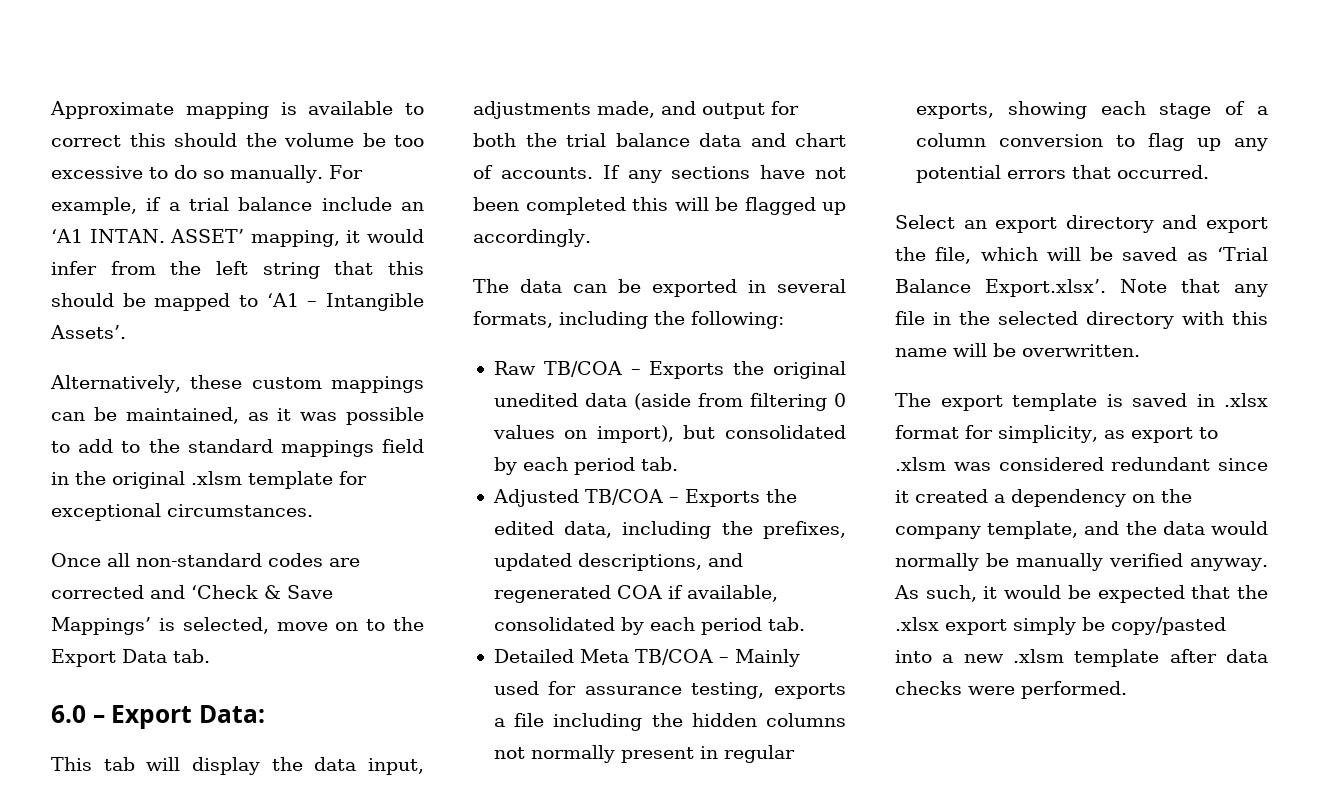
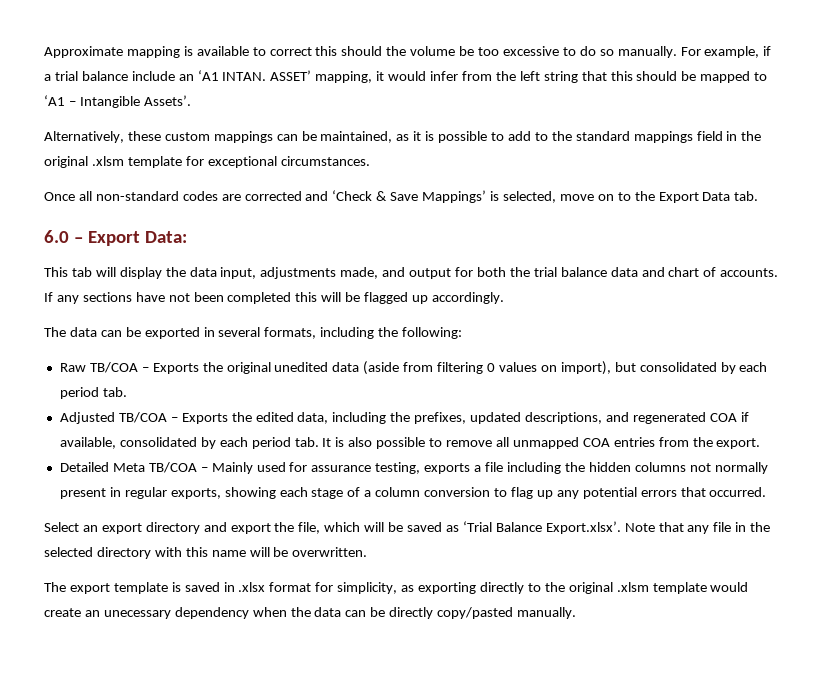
- Alternatively, these custom mappings can be maintained, as it was possible to add to the standard mappings field in the original .xlsm template for exceptional circumstances.
+ Alternatively, these custom mappings can be maintained, as it is possible to add to the standard mappings field in the original .xlsm template for exceptional circumstances.
- Adjusted TB/COA – Exports the edited data, including the prefixes, updated descriptions, and regenerated COA if available, consolidated by each period tab.
+ Adjusted TB/COA – Exports the edited data, including the prefixes, updated descriptions, and regenerated COA if available, consolidated by each period tab. It is also possible to remove all unmapped COA entries from the export.
- The export template is saved in .xlsx format for simplicity, as export to .xlsm was considered redundant since it created a dependency on the company template, and the data would normally be manually verified anyway. As such, it would be expected that the .xlsx export simply be copy/pasted into a new .xlsm template after data checks were performed.
+ The export template is saved in .xlsx format for simplicity, as exporting directly to the original .xlsm template would create an unecessary dependency when the data can be directly copy/pasted manually.

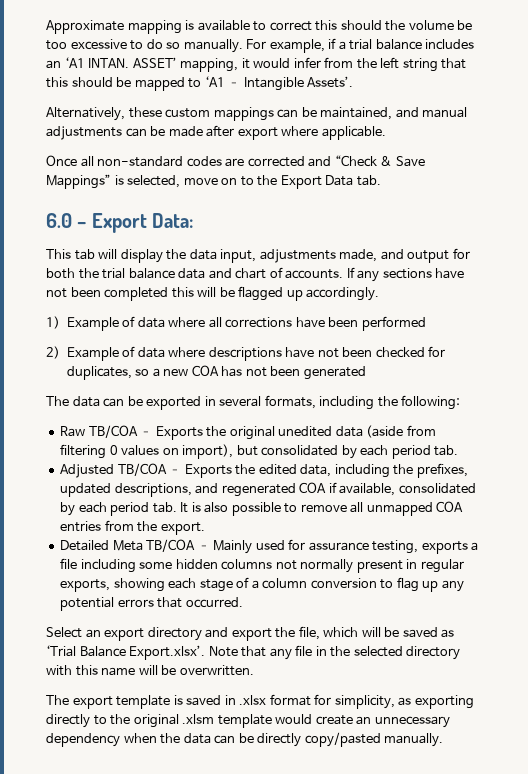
- For example, if a trial balance include an ‘A1 INTAN.
+ For example, if a trial balance includes an ‘A1 INTAN.
- Alternatively, these custom mappings can be maintained, as it is possible to add to the standard mappings field in the original .xlsm template for exceptional circumstances.
+ Alternatively, these custom mappings can be maintained, and manual adjustments can be made after export where applicable.
- Once all non-standard codes are corrected and ‘Check & Save Mappings’ is selected, move on to the Export Data tab.
+ Once all non-standard codes are corrected and “Check & Save Mappings” is selected, move on to the Export Data tab.
+ 1) Example of data where all corrections have been performed
+ 2) Example of data where descriptions have not been checked for duplicates, so a new COA has not been generated
- Detailed Meta TB/COA – Mainly used for assurance testing, exports a file including the hidden columns not normally present in regular exports, showing each stage of a column conversion to flag up any potential errors that occurred.
+ Detailed Meta TB/COA – Mainly used for assurance testing, exports a file including some hidden columns not normally present in regular exports, showing each stage of a column conversion to flag up any potential errors that occurred.
- The export template is saved in .xlsx format for simplicity, as exporting directly to the original .xlsm template would create an unecessary dependency when the data can be directly copy/pasted manually.
+ The export template is saved in .xlsx format for simplicity, as exporting directly to the original .xlsm template would create an unnecessary dependency when the data can be directly copy/pasted manually.

